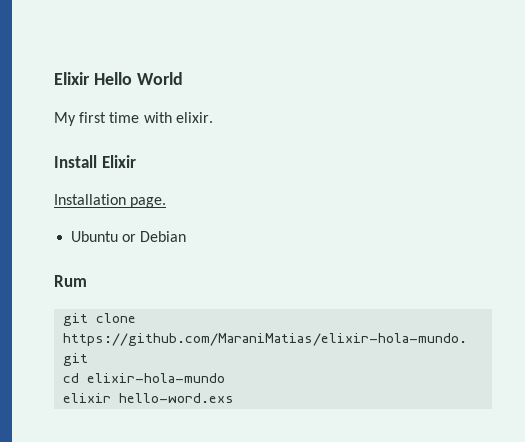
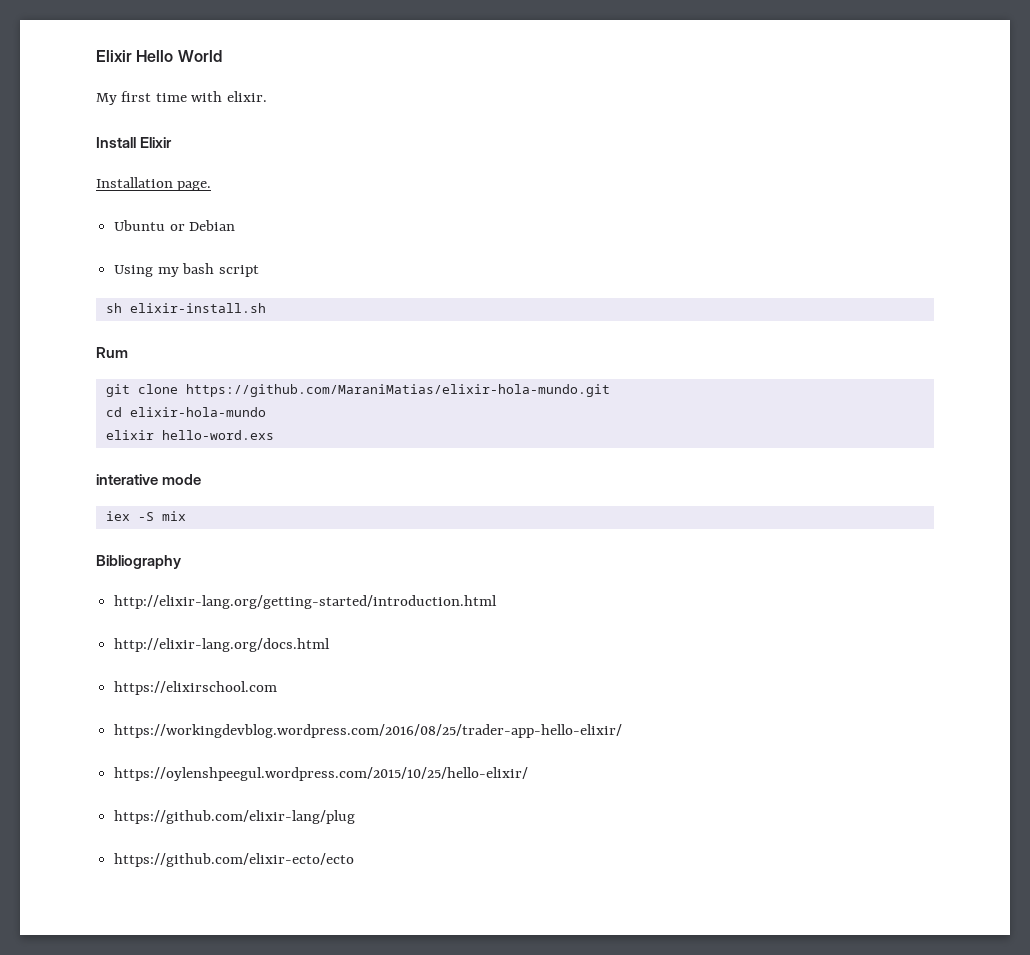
+ Using my bash script
+ sh elixir-install.sh
+ interative mode
+ iex -S mix
+ Bibliography
+ http://elixir-lang.org/getting-started/introduction.html
+ http://elixir-lang.org/docs.html
+ https://elixirschool.com
+ https://workingdevblog.wordpress.com/2016/08/25/trader-app-hello-elixir/
+ https://oylenshpeegul.wordpress.com/2015/10/25/hello-elixir/
+ https://github.com/elixir-lang/plug
+ https://github.com/elixir-ecto/ecto

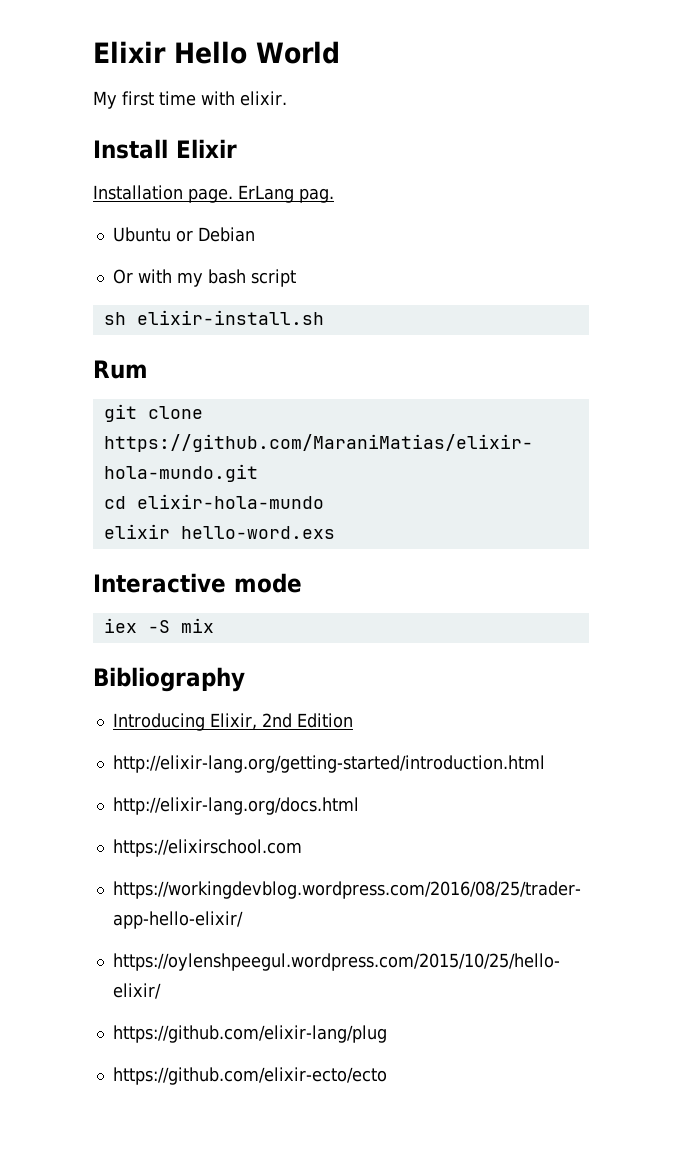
+ ErLang pag.
- Using my bash script
+ Or with my bash script
- interative mode
+ Interactive mode
+ Introducing Elixir, 2nd Edition

